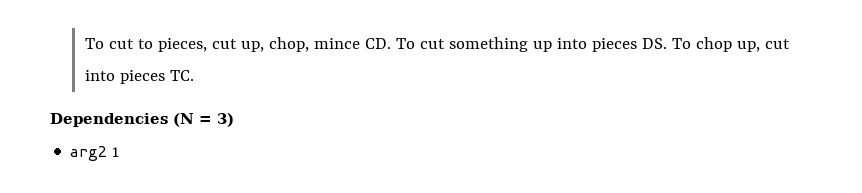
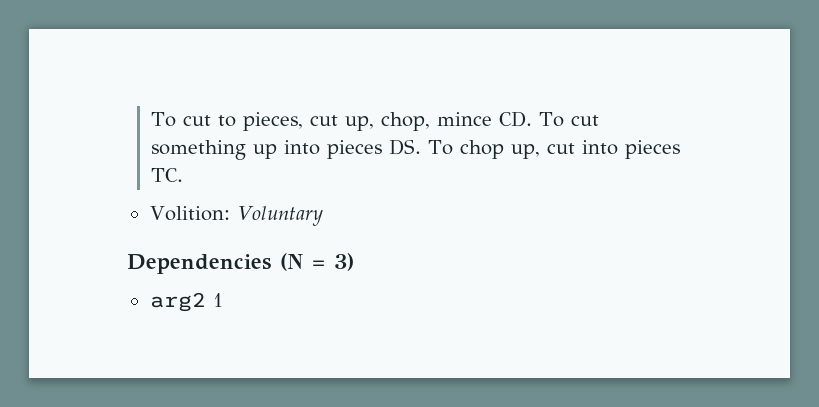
+ Volition: Voluntary

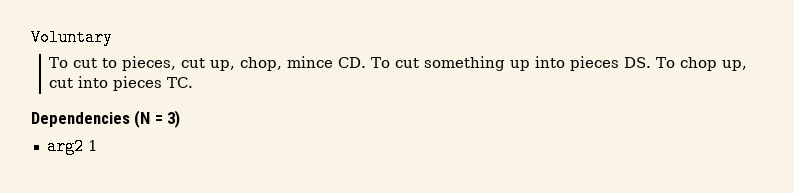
+ Voluntary
- Volition: Voluntary

